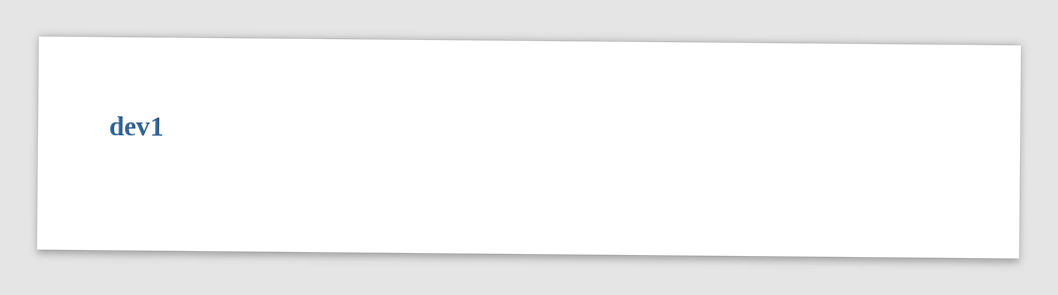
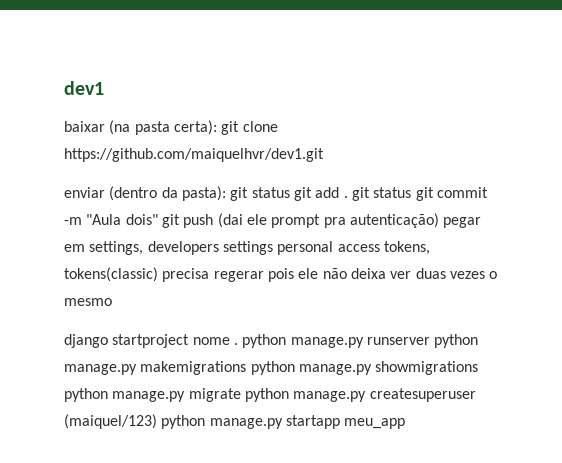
+ baixar (na pasta certa): git clone https://github.com/maiquelhvr/dev1.git
+ enviar (dentro da pasta): git status git add . git status git commit -m "Aula dois" git push (dai ele prompt pra autenticação) pegar em settings, developers settings personal access tokens, tokens(classic) precisa regerar pois ele não deixa ver duas vezes o mesmo
+ django startproject nome . python manage.py runserver python manage.py makemigrations python manage.py showmigrations python manage.py migrate python manage.py createsuperuser (maiquel/123) python manage.py startapp meu_app

